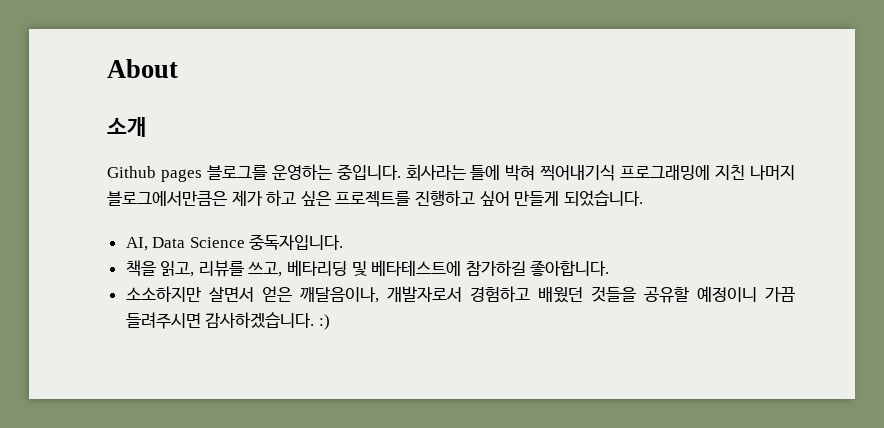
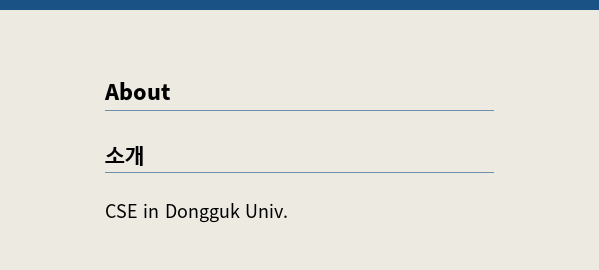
- Github pages 블로그를 운영하는 중입니다. 회사라는 틀에 박혀 찍어내기식 프로그래밍에 지친 나머지 블로그에서만큼은 제가 하고 싶은 프로젝트를 진행하고 싶어 만들게 되었습니다.
- AI, Data Science 중독자입니다.
- 책을 읽고, 리뷰를 쓰고, 베타리딩 및 베타테스트에 참가하길 좋아합니다.
- 소소하지만 살면서 얻은 깨달음이나, 개발자로서 경험하고 배웠던 것들을 공유할 예정이니 가끔 들려주시면 감사하겠습니다. :)
+ CSE in Dongguk Univ.

